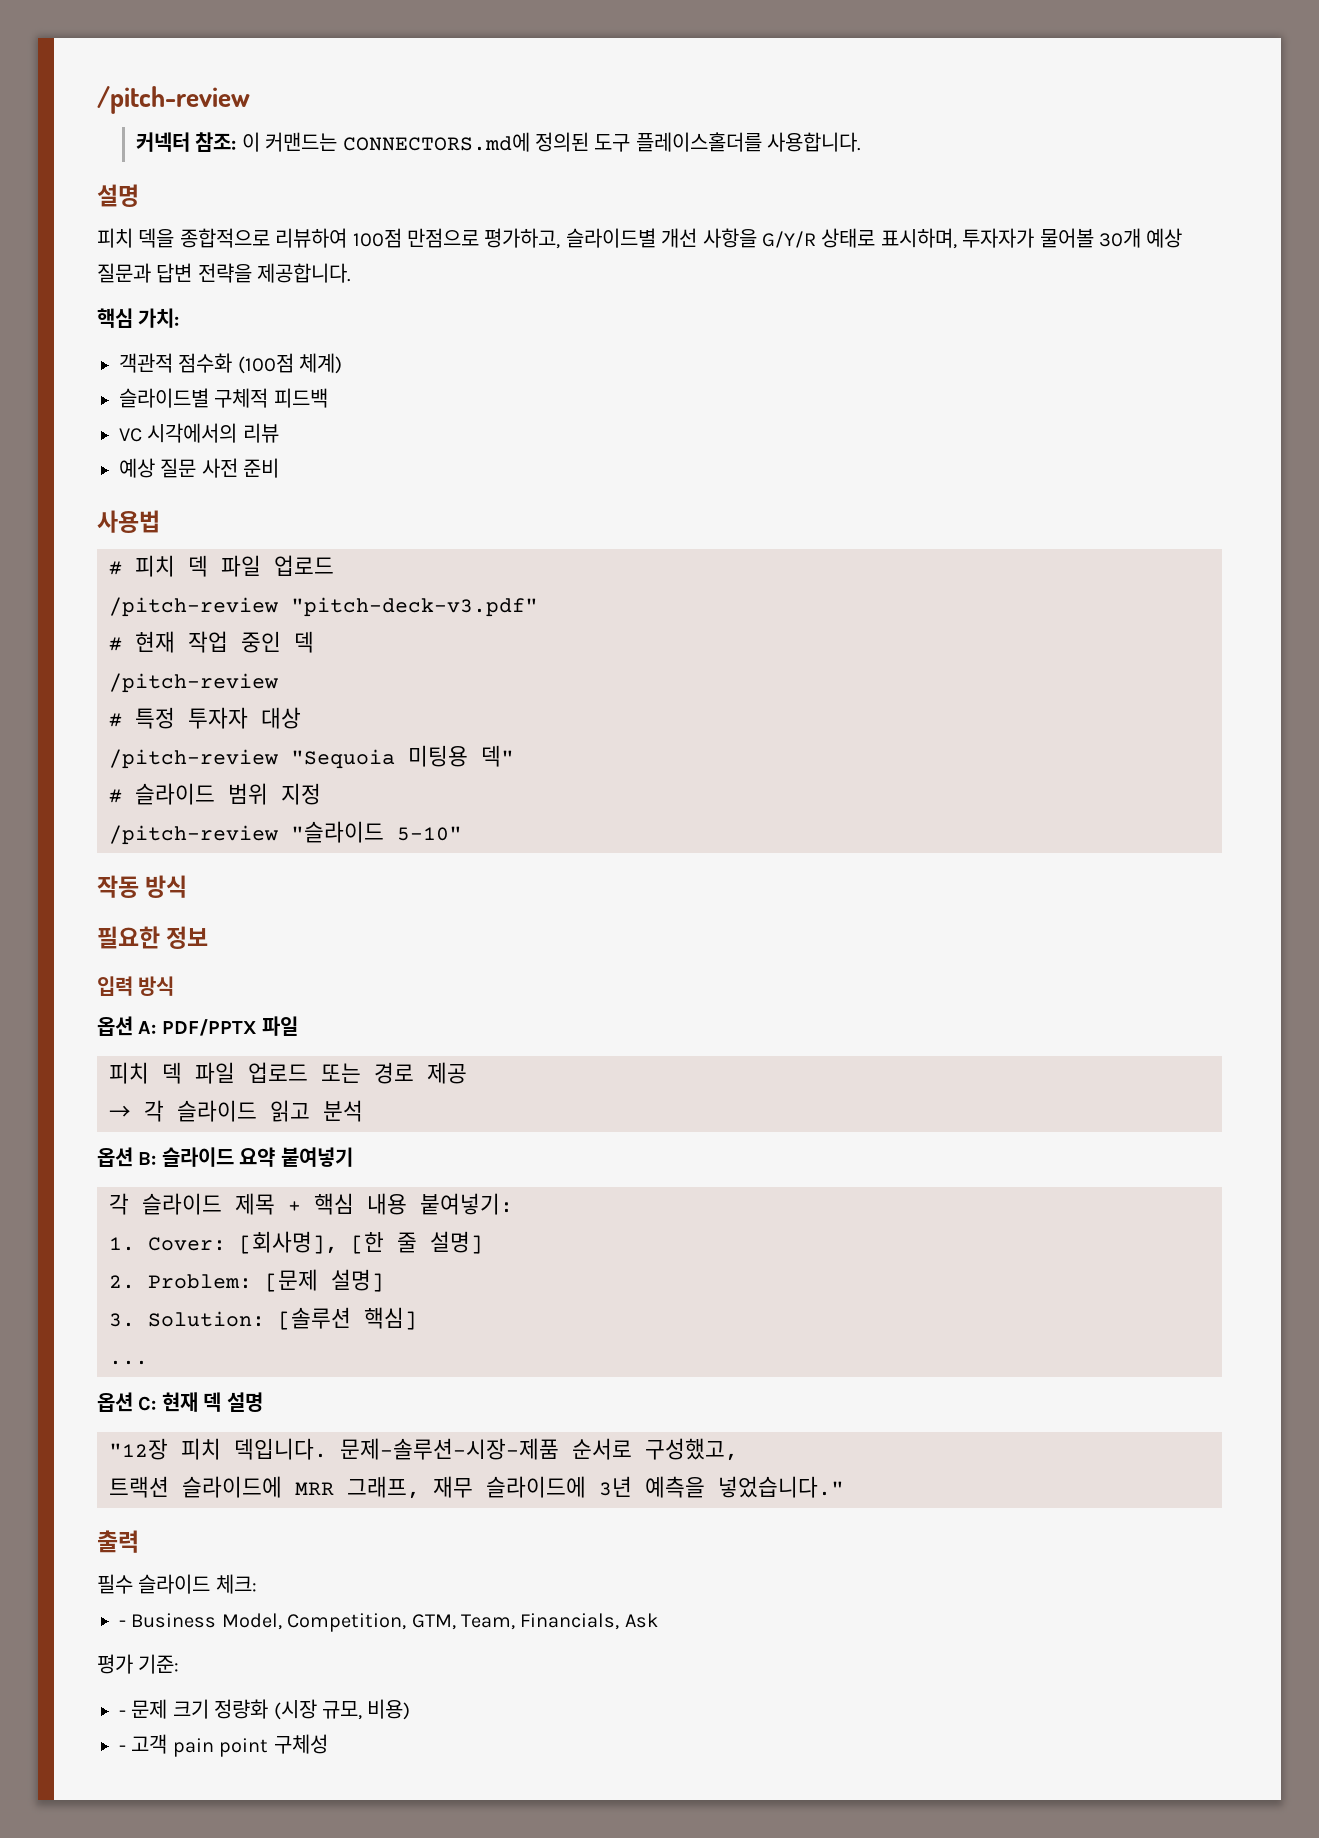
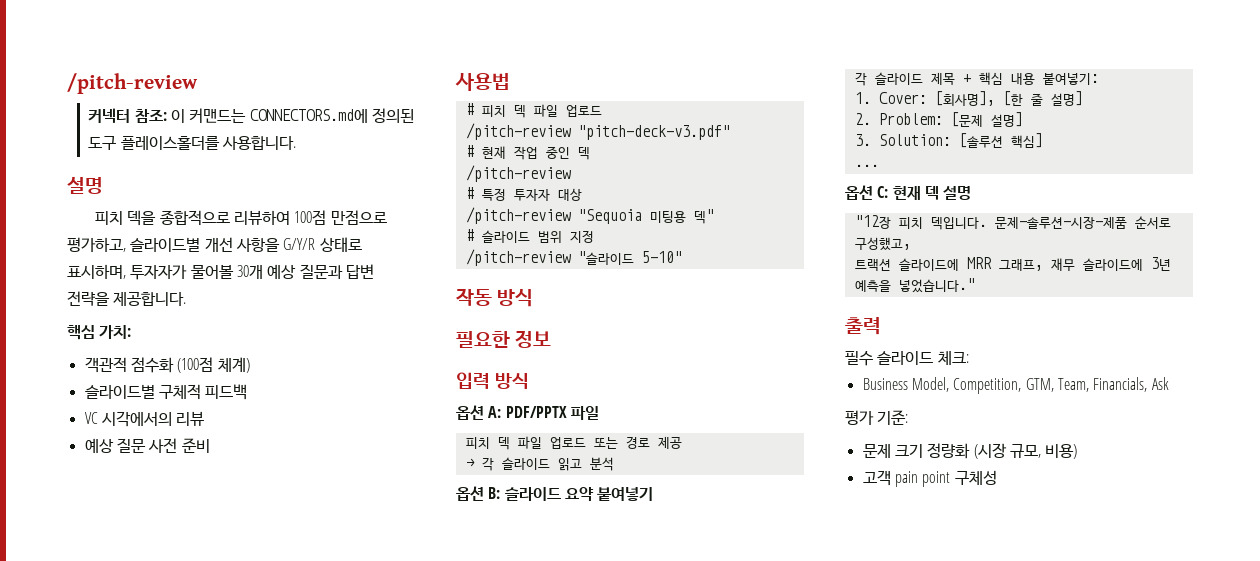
- - Business Model, Competition, GTM, Team, Financials, Ask
+ Business Model, Competition, GTM, Team, Financials, Ask
- - 문제 크기 정량화 (시장 규모, 비용)
+ 문제 크기 정량화 (시장 규모, 비용)
- - 고객 pain point 구체성
+ 고객 pain point 구체성

